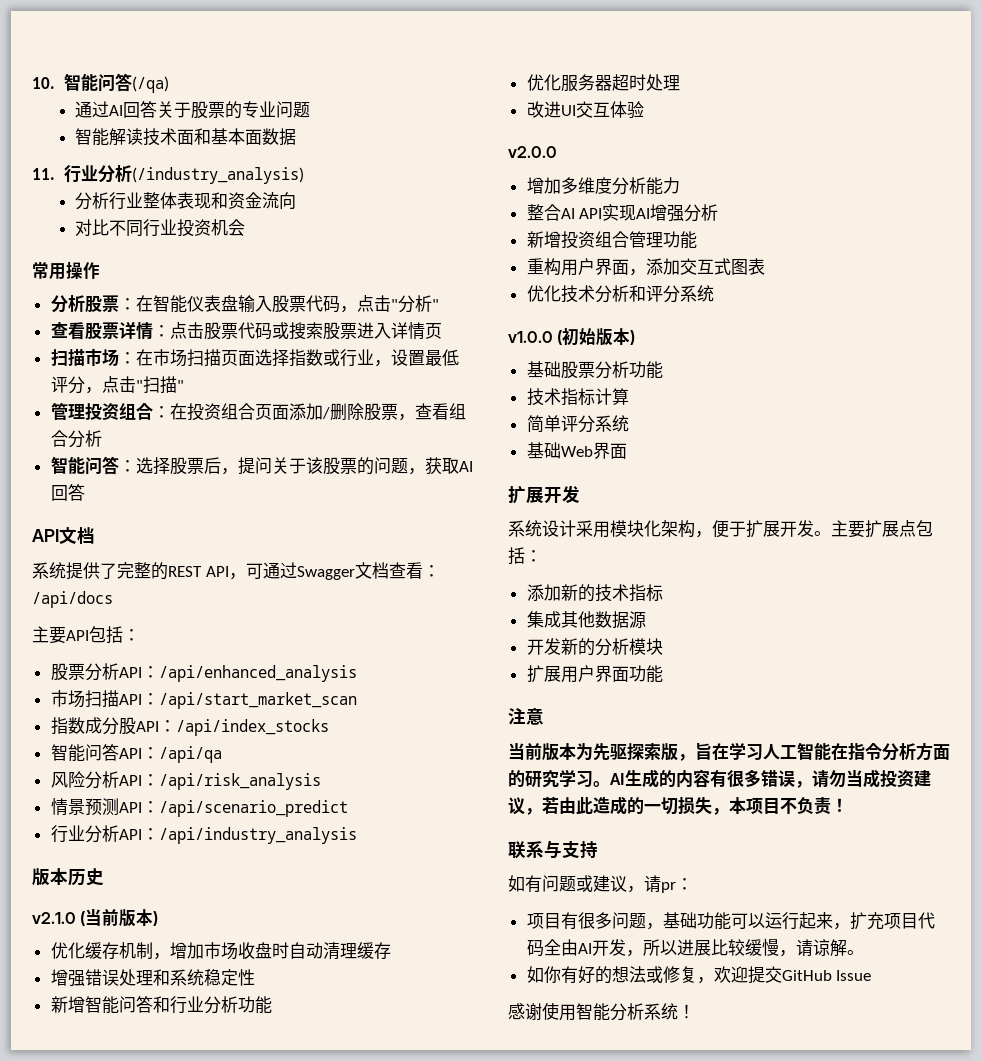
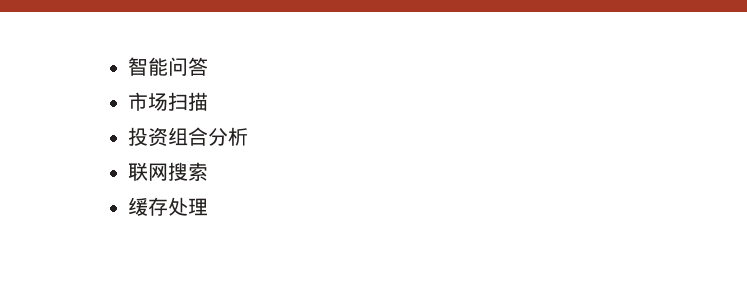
- 10.智能问答(/qa)
- 通过AI回答关于股票的专业问题
- 智能解读技术面和基本面数据
- 11.行业分析(/industry_analysis)
- 分析行业整体表现和资金流向
- 对比不同行业投资机会
- 常用操作
- 分析股票：在智能仪表盘输入股票代码，点击"分析"
- 查看股票详情：点击股票代码或搜索股票进入详情页
- 扫描市场：在市场扫描页面选择指数或行业，设置最低评分，点击"扫描"
- 管理投资组合：在投资组合页面添加/删除股票，查看组合分析
- 智能问答：选择股票后，提问关于该股票的问题，获取AI回答
- API文档
- 系统提供了完整的REST API，可通过Swagger文档查看：/api/docs
- 主要API包括：
- 股票分析API：/api/enhanced_analysis
- 市场扫描API：/api/start_market_scan
- 指数成分股API：/api/index_stocks
- 智能问答API：/api/qa
- 风险分析API：/api/risk_analysis
- 情景预测API：/api/scenario_predict
- 行业分析API：/api/industry_analysis
- 版本历史
- v2.1.0 (当前版本)
- 优化缓存机制，增加市场收盘时自动清理缓存
- 增强错误处理和系统稳定性
- 新增智能问答和行业分析功能
- 优化服务器超时处理
- 改进UI交互体验
- v2.0.0
- 增加多维度分析能力
- 整合AI API实现AI增强分析
- 新增投资组合管理功能
- 重构用户界面，添加交互式图表
- 优化技术分析和评分系统
- v1.0.0 (初始版本)
- 基础股票分析功能
- 技术指标计算
- 简单评分系统
- 基础Web界面
- 扩展开发
- 系统设计采用模块化架构，便于扩展开发。主要扩展点包括：
- 添加新的技术指标
- 集成其他数据源
- 开发新的分析模块
- 扩展用户界面功能
- 注意
- 当前版本为先驱探索版，旨在学习人工智能在指令分析方面的研究学习。AI生成的内容有很多错误，请勿当成投资建议，若由此造成的一切损失，本项目不负责！
- 联系与支持
- 如有问题或建议，请pr：
- 项目有很多问题，基础功能可以运行起来，扩充项目代码全由AI开发，所以进展比较缓慢，请谅解。
- 如你有好的想法或修复，欢迎提交GitHub Issue
- 感谢使用智能分析系统！
+ 智能问答
+ 市场扫描
+ 投资组合分析
+ 联网搜索
+ 缓存处理

